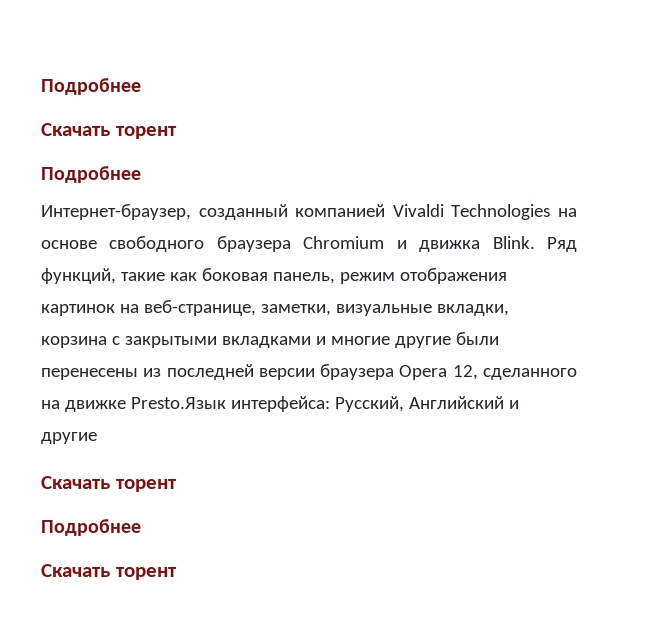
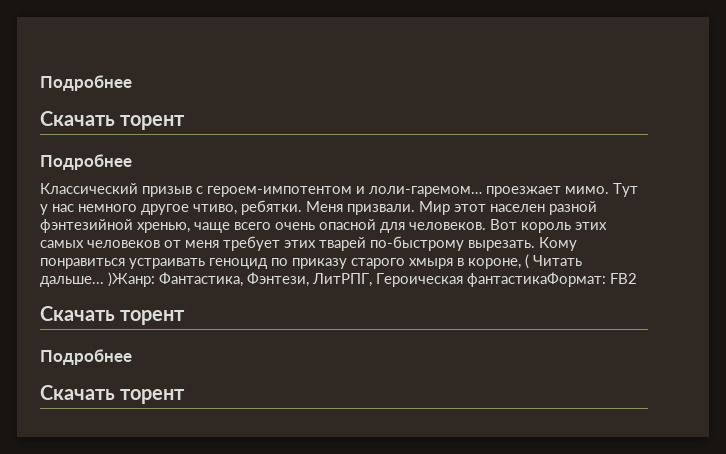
- Интернет-браузер, созданный компанией Vivaldi Technologies на основе свободного браузера Chromium и движка Blink. Ряд функций, такие как боковая панель, режим отображения картинок на веб-странице, заметки, визуальные вкладки, корзина с закрытыми вкладками и многие другие были перенесены из последней версии браузера Opera 12, сделанного на движке Presto.Язык интерфейса: Русский, Английский и другие
+ Классический призыв с героем-импотентом и лоли-гаремом… проезжает мимо. Тут у нас немного другое чтиво, ребятки. Меня призвали. Мир этот населен разной фэнтезийной хренью, чаще всего очень опасной для человеков. Вот король этих самых человеков от меня требует этих тварей по-быстрому вырезать. Кому понравиться устраивать геноцид по приказу старого хмыря в короне, ( Читать дальше... )Жанр: Фантастика, Фэнтези, ЛитРПГ, Героическая фантастикаФормат: FB2

